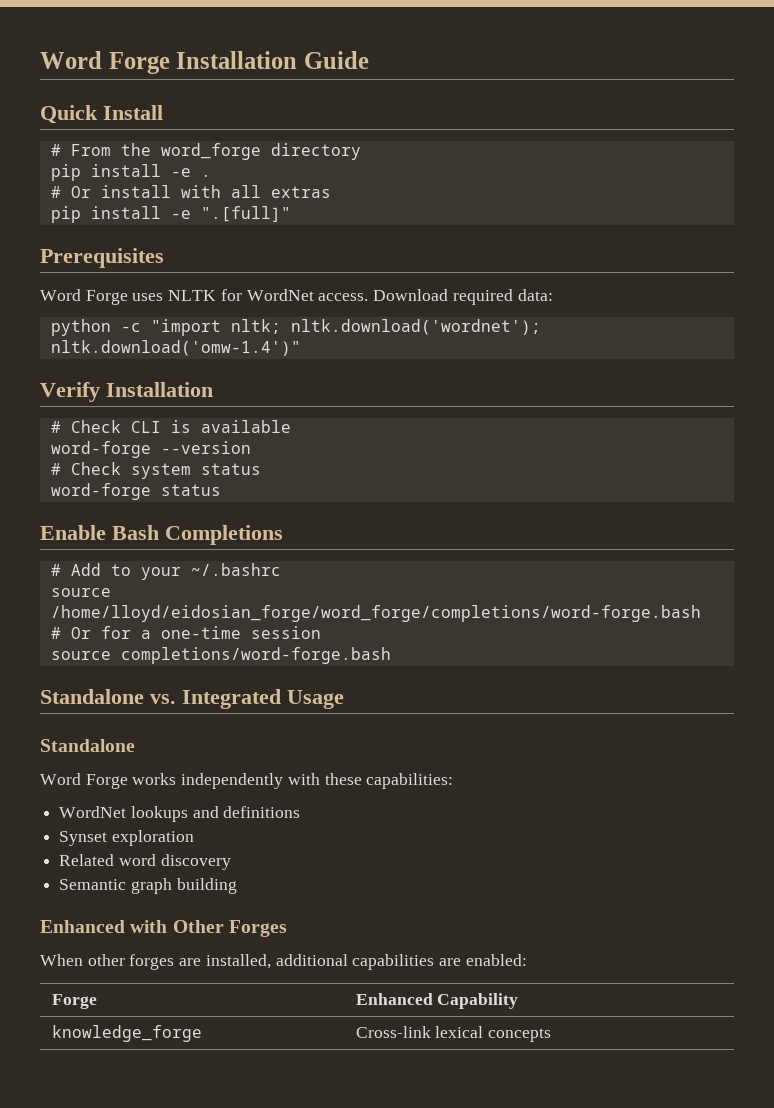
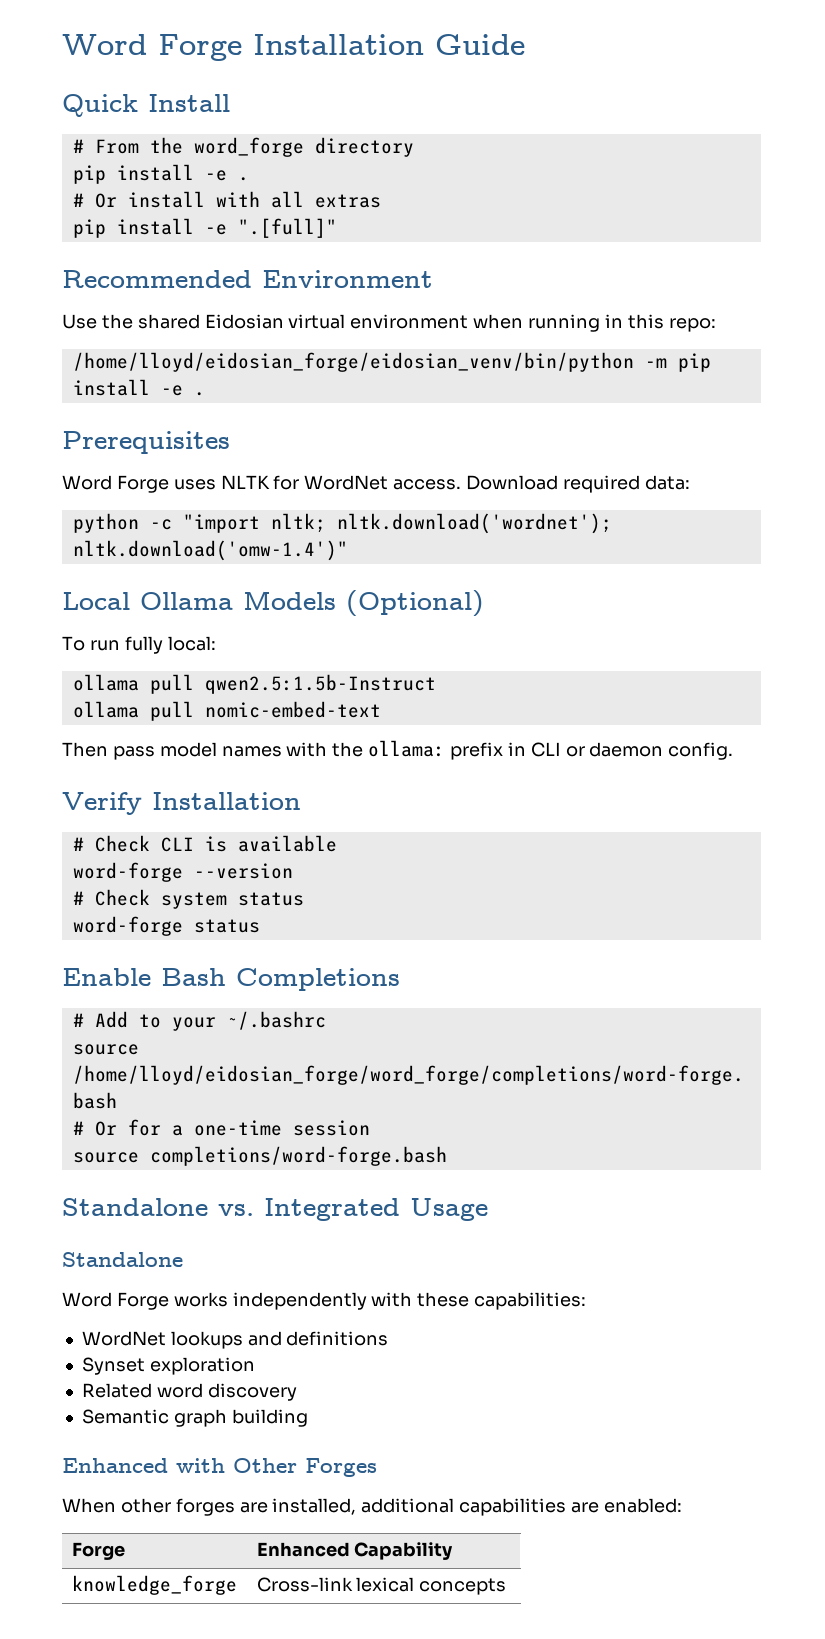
+ Recommended Environment
+ Use the shared Eidosian virtual environment when running in this repo:
+ /home/lloyd/eidosian_forge/eidosian_venv/bin/python -m pip install -e .
+ Local Ollama Models (Optional)
+ To run fully local:
+ ollama pull qwen2.5:1.5b-Instruct
+ ollama pull nomic-embed-text
+ Then pass model names with the ollama: prefix in CLI or daemon config.

